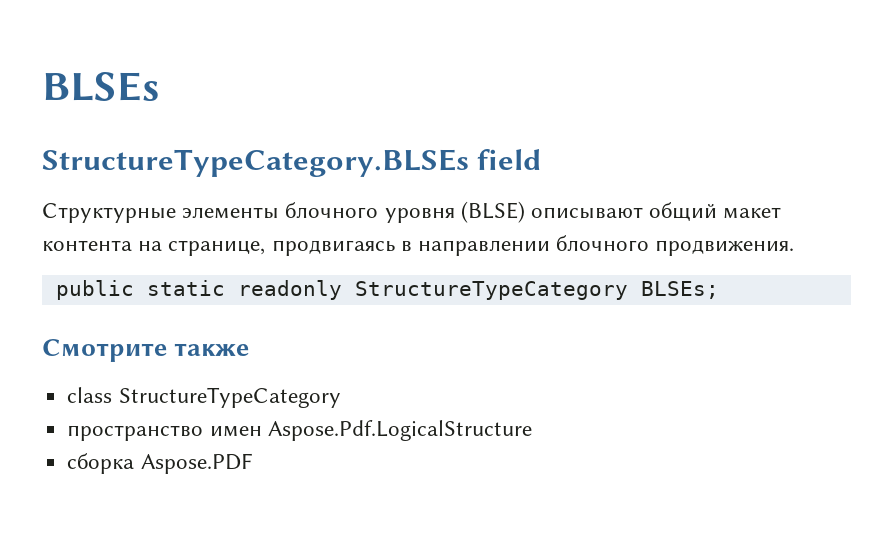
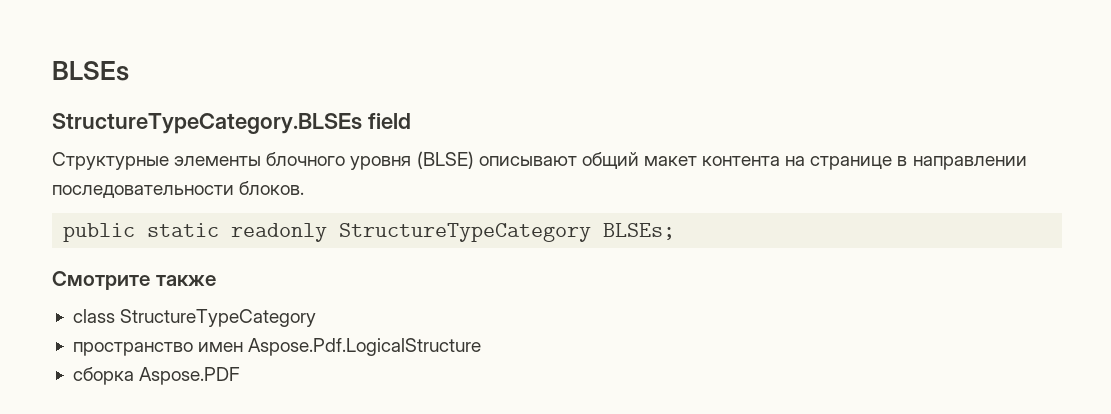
- Структурные элементы блочного уровня (BLSE) описывают общий макет контента на странице, продвигаясь в направлении блочного продвижения.
+ Структурные элементы блочного уровня (BLSE) описывают общий макет контента на странице в направлении последовательности блоков.

